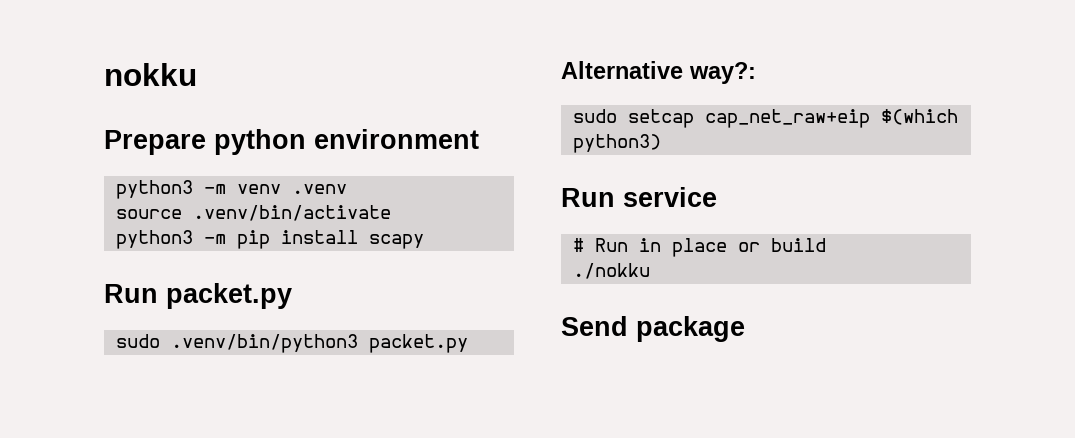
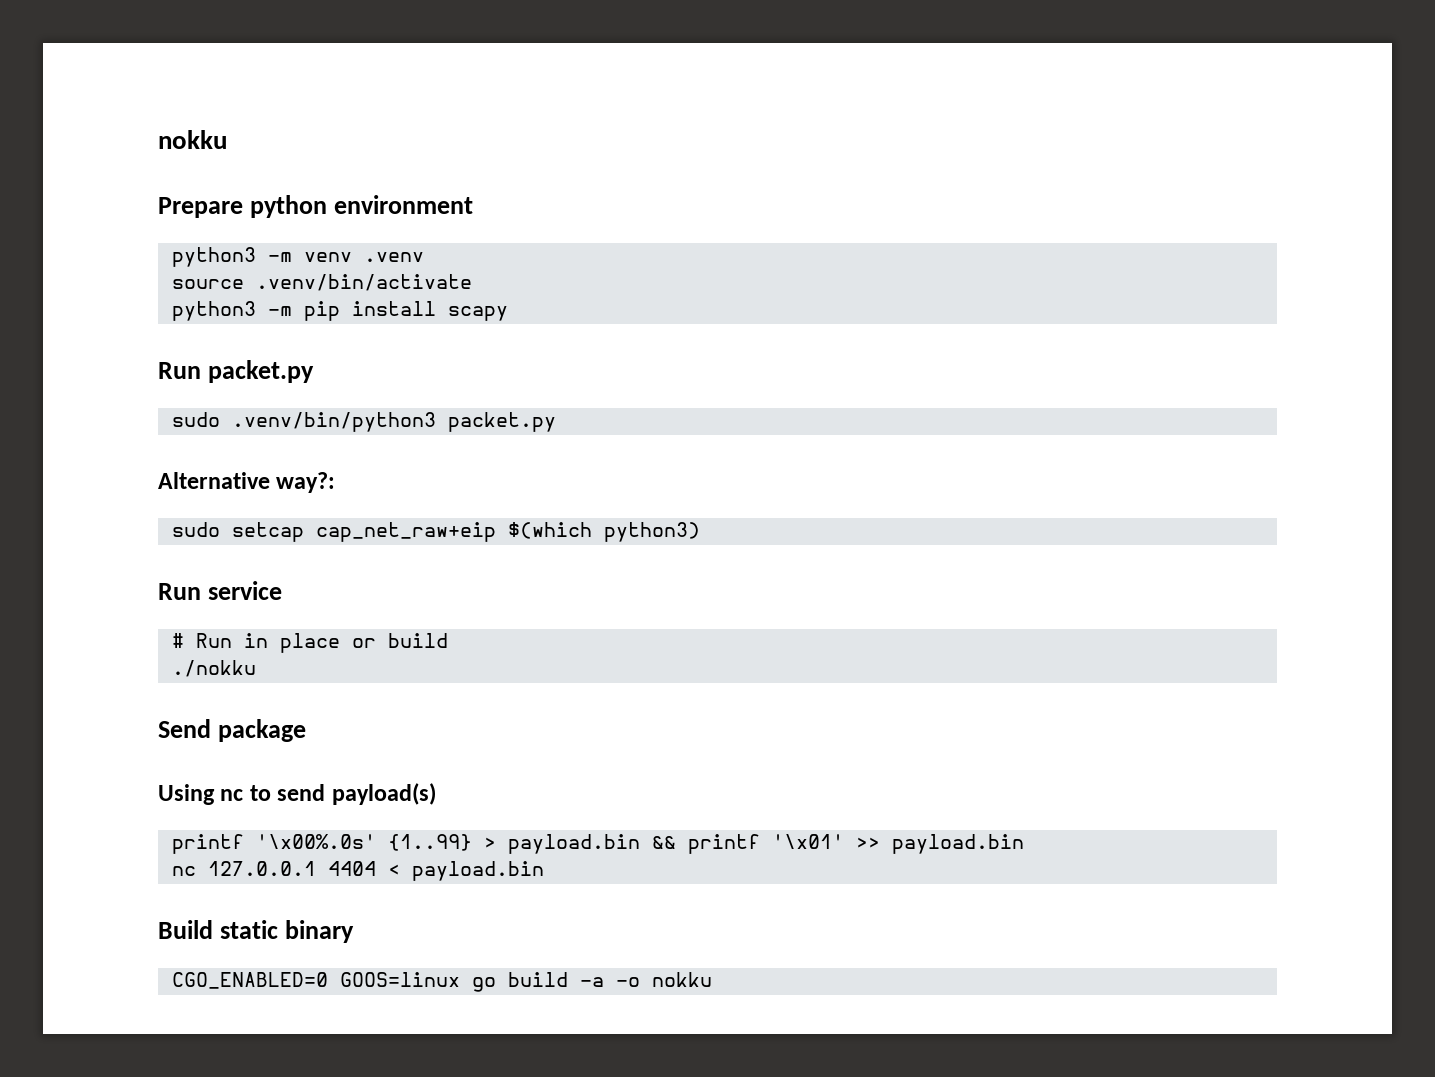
+ Using nc to send payload(s)
+ printf '\x00%.0s' {1..99} > payload.bin && printf '\x01' >> payload.bin
+ nc 127.0.0.1 4404 < payload.bin
+ Build static binary
+ CGO_ENABLED=0 GOOS=linux go build -a -o nokku

